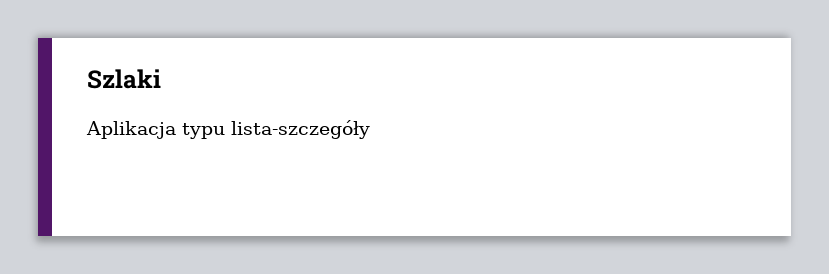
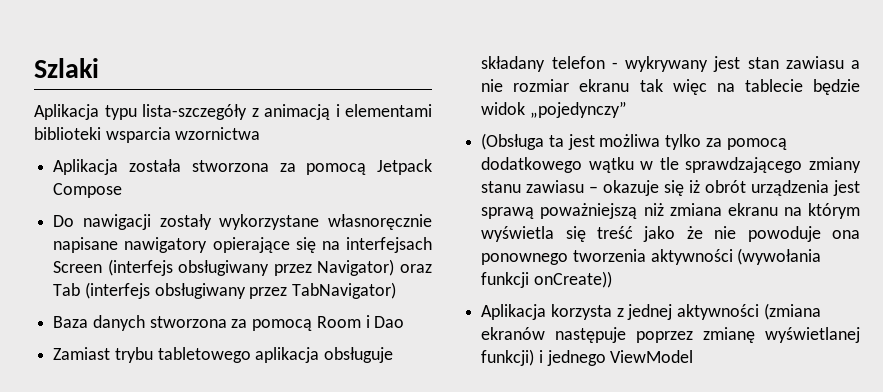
- Aplikacja typu lista-szczegóły
+ Aplikacja typu lista-szczegóły z animacją i elementami biblioteki wsparcia wzornictwa
+ Aplikacja została stworzona za pomocą Jetpack Compose
+ Do nawigacji zostały wykorzystane własnoręcznie napisane nawigatory opierające się na interfejsach Screen (interfejs obsługiwany przez Navigator) oraz Tab (interfejs obsługiwany przez TabNavigator)
+ Baza danych stworzona za pomocą Room i Dao
+ Zamiast trybu tabletowego aplikacja obsługuje składany telefon - wykrywany jest stan zawiasu a nie rozmiar ekranu tak więc na tablecie będzie widok „pojedynczy”
+ (Obsługa ta jest możliwa tylko za pomocą dodatkowego wątku w tle sprawdzającego zmiany stanu zawiasu – okazuje się iż obrót urządzenia jest sprawą poważniejszą niż zmiana ekranu na którym wyświetla się treść jako że nie powoduje ona ponownego tworzenia aktywności (wywołania funkcji onCreate))
+ Aplikacja korzysta z jednej aktywności (zmiana ekranów następuje poprzez zmianę wyświetlanej funkcji) i jednego ViewModel

